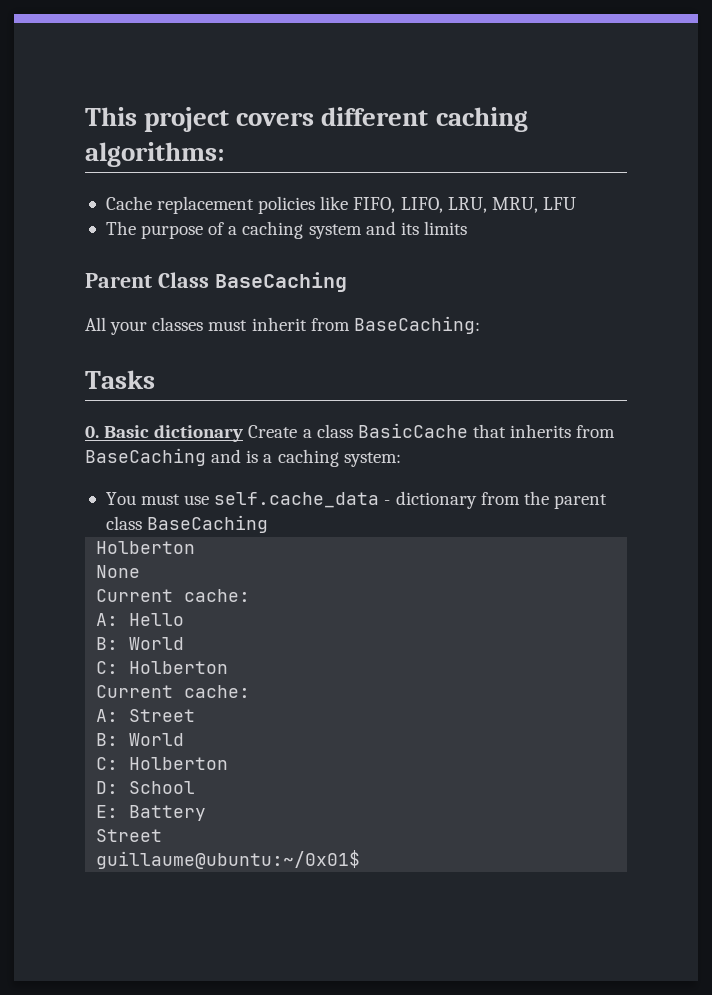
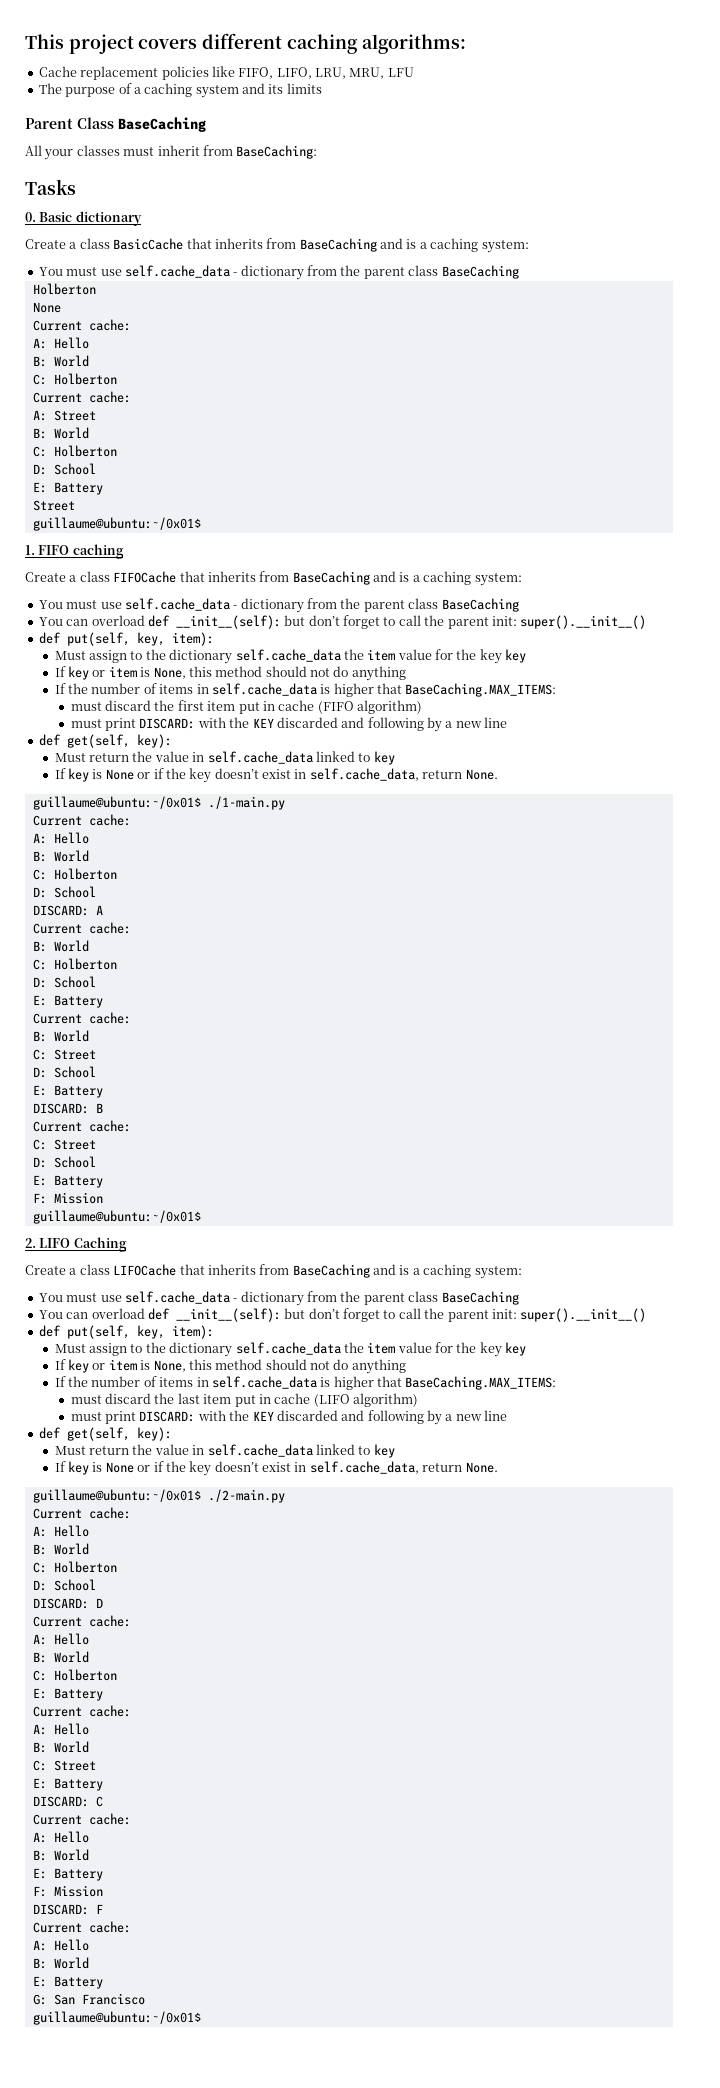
- 0. Basic dictionary Create a class BasicCache that inherits from BaseCaching and is a caching system:
+ 0. Basic dictionary
+ Create a class BasicCache that inherits from BaseCaching and is a caching system:
+ 1. FIFO caching
+ Create a class FIFOCache that inherits from BaseCaching and is a caching system:
+ You must use self.cache_data - dictionary from the parent class BaseCaching
+ You can overload def __init__(self): but don’t forget to call the parent init: super().__init__()
+ def put(self, key, item):
+ Must assign to the dictionary self.cache_data the item value for the key key
+ If key or item is None, this method should not do anything
+ If the number of items in self.cache_data is higher that BaseCaching.MAX_ITEMS:
+ must discard the first item put in cache (FIFO algorithm)
+ must print DISCARD: with the KEY discarded and following by a new line
+ def get(self, key):
+ Must return the value in self.cache_data linked to key
+ If key is None or if the key doesn’t exist in self.cache_data, return None.
+ guillaume@ubuntu:~/0x01$ ./1-main.py
+ Current cache:
+ A: Hello
+ B: World
+ C: Holberton
+ D: School
+ DISCARD: A
+ Current cache:
+ B: World
+ C: Holberton
+ D: School
+ E: Battery
+ Current cache:
+ B: World
+ C: Street
+ D: School
+ E: Battery
+ DISCARD: B
+ Current cache:
+ C: Street
+ D: School
+ E: Battery
+ F: Mission
+ guillaume@ubuntu:~/0x01$
+ 2. LIFO Caching
+ Create a class LIFOCache that inherits from BaseCaching and is a caching system:
+ You must use self.cache_data - dictionary from the parent class BaseCaching
+ You can overload def __init__(self): but don’t forget to call the parent init: super().__init__()
+ def put(self, key, item):
+ Must assign to the dictionary self.cache_data the item value for the key key
+ If key or item is None, this method should not do anything
+ If the number of items in self.cache_data is higher that BaseCaching.MAX_ITEMS:
+ must discard the last item put in cache (LIFO algorithm)
+ must print DISCARD: with the KEY discarded and following by a new line
+ def get(self, key):
+ Must return the value in self.cache_data linked to key
+ If key is None or if the key doesn’t exist in self.cache_data, return None.
+ guillaume@ubuntu:~/0x01$ ./2-main.py
+ Current cache:
+ A: Hello
+ B: World
+ C: Holberton
+ D: School
+ DISCARD: D
+ Current cache:
+ A: Hello
+ B: World
+ C: Holberton
+ E: Battery
+ Current cache:
+ A: Hello
+ B: World
+ C: Street
+ E: Battery
+ DISCARD: C
+ Current cache:
+ A: Hello
+ B: World
+ E: Battery
+ F: Mission
+ DISCARD: F
+ Current cache:
+ A: Hello
+ B: World
+ E: Battery
+ G: San Francisco
+ guillaume@ubuntu:~/0x01$

